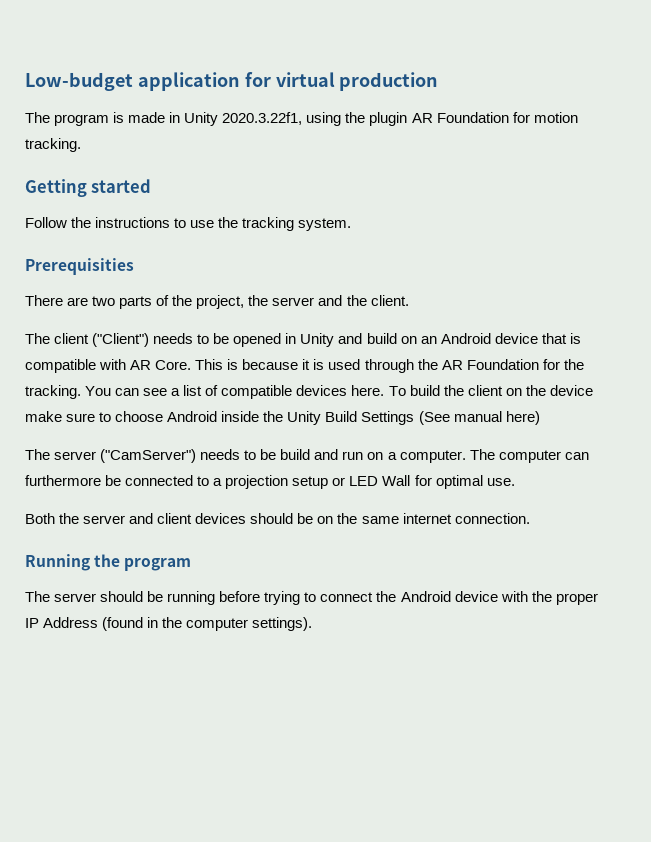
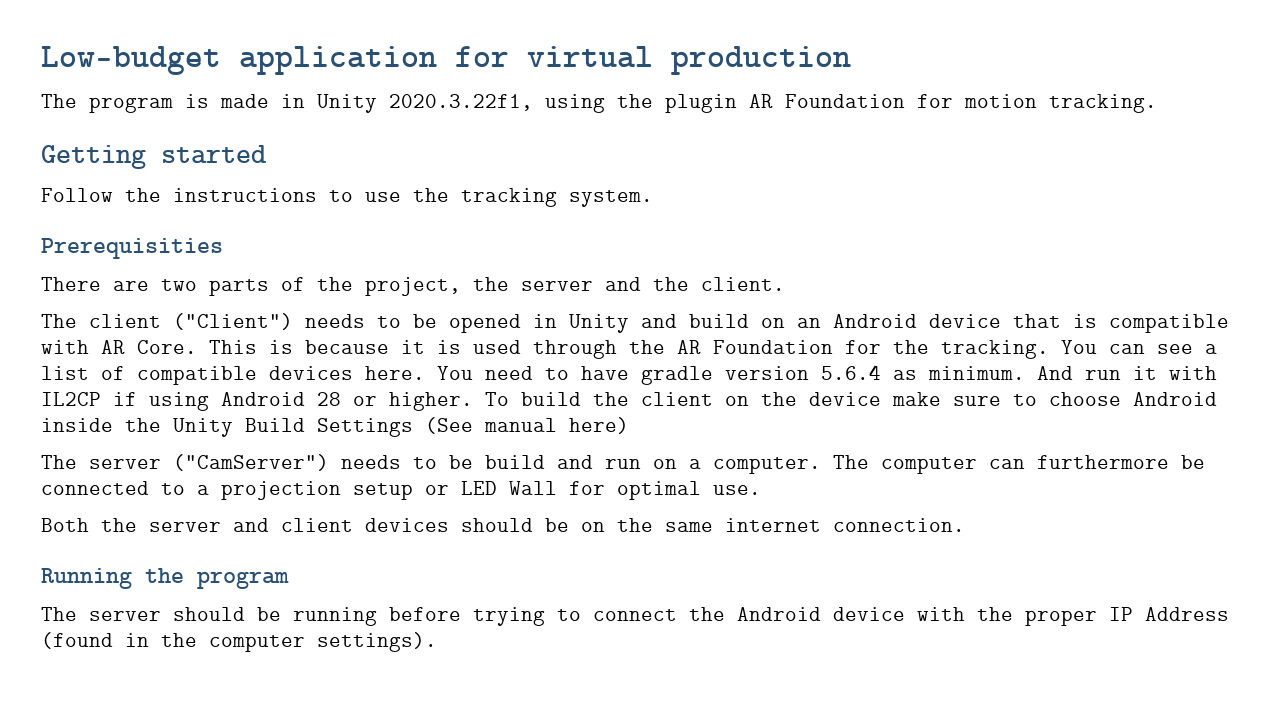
+ You need to have gradle version 5.6.4 as minimum. And run it with IL2CP if using Android 28 or higher.

